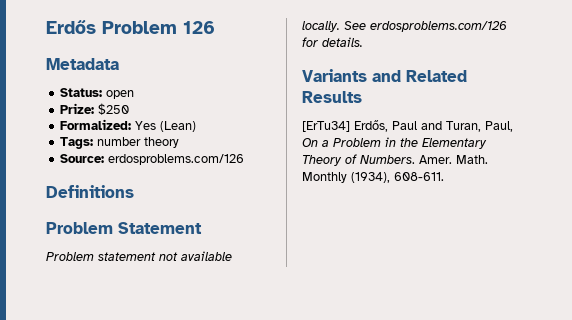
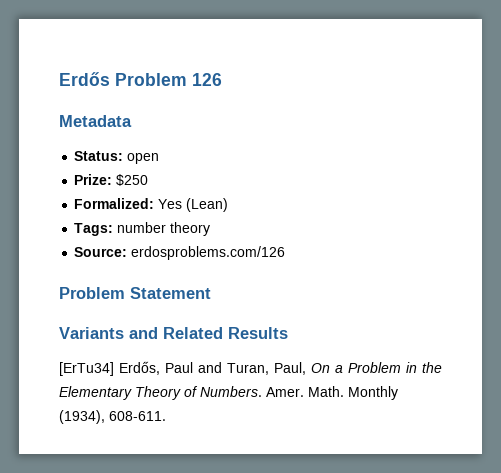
- Definitions
- Problem statement not available locally. See erdosproblems.com/126 for details.

